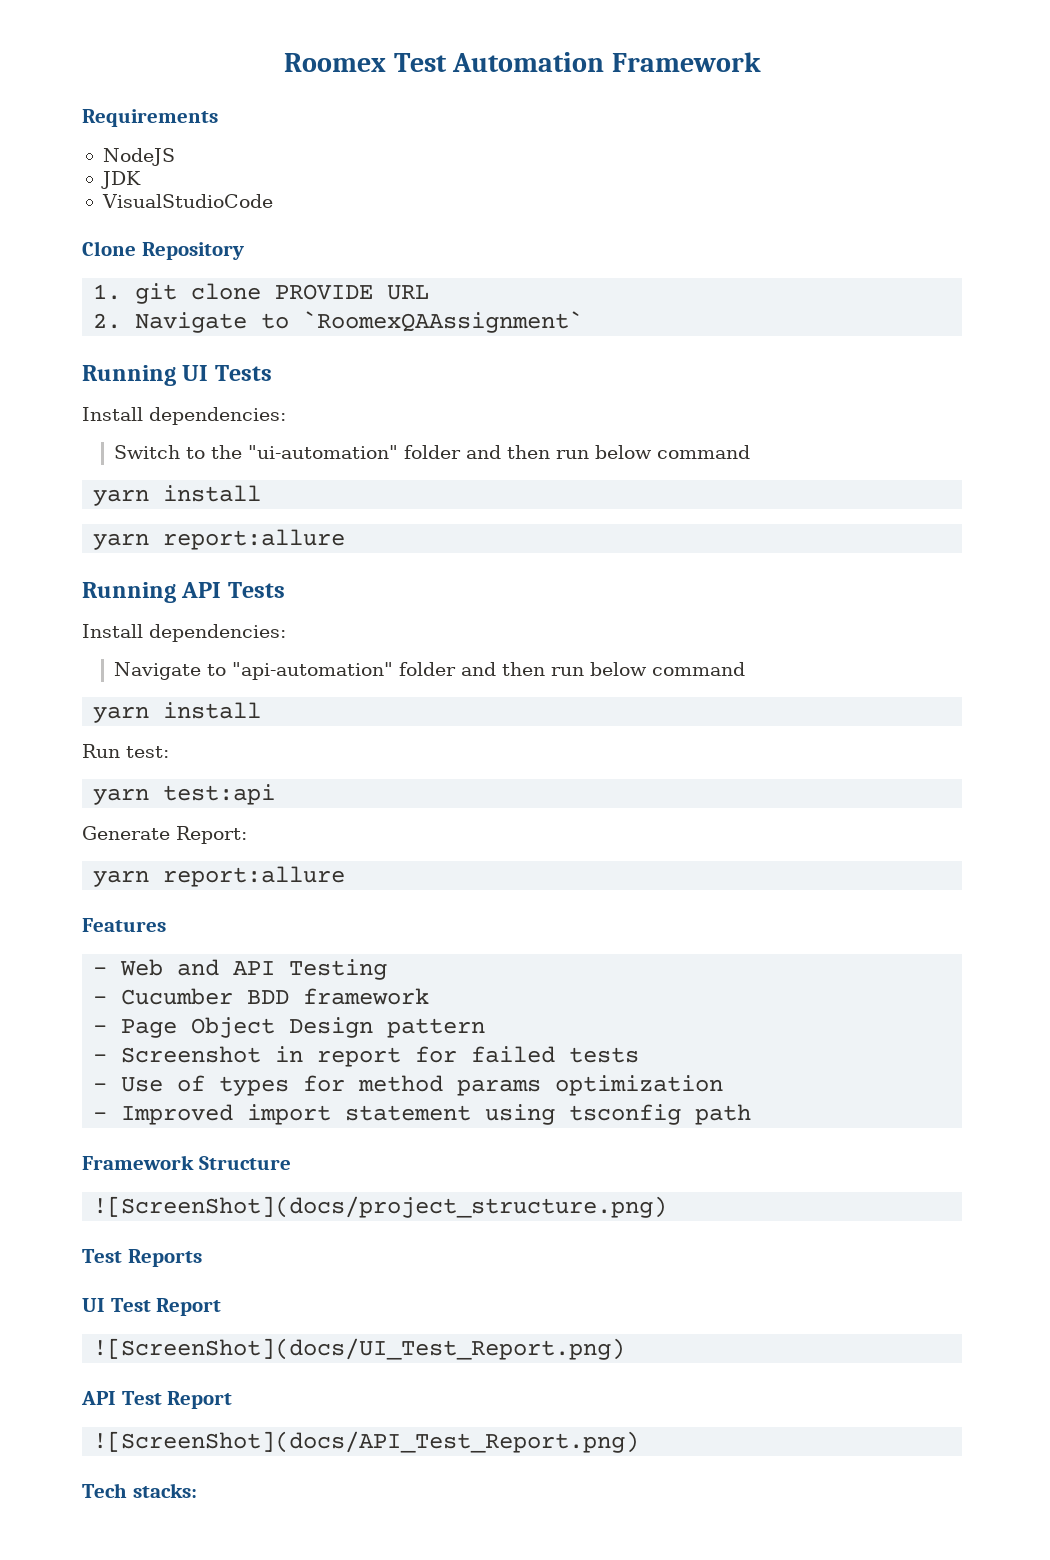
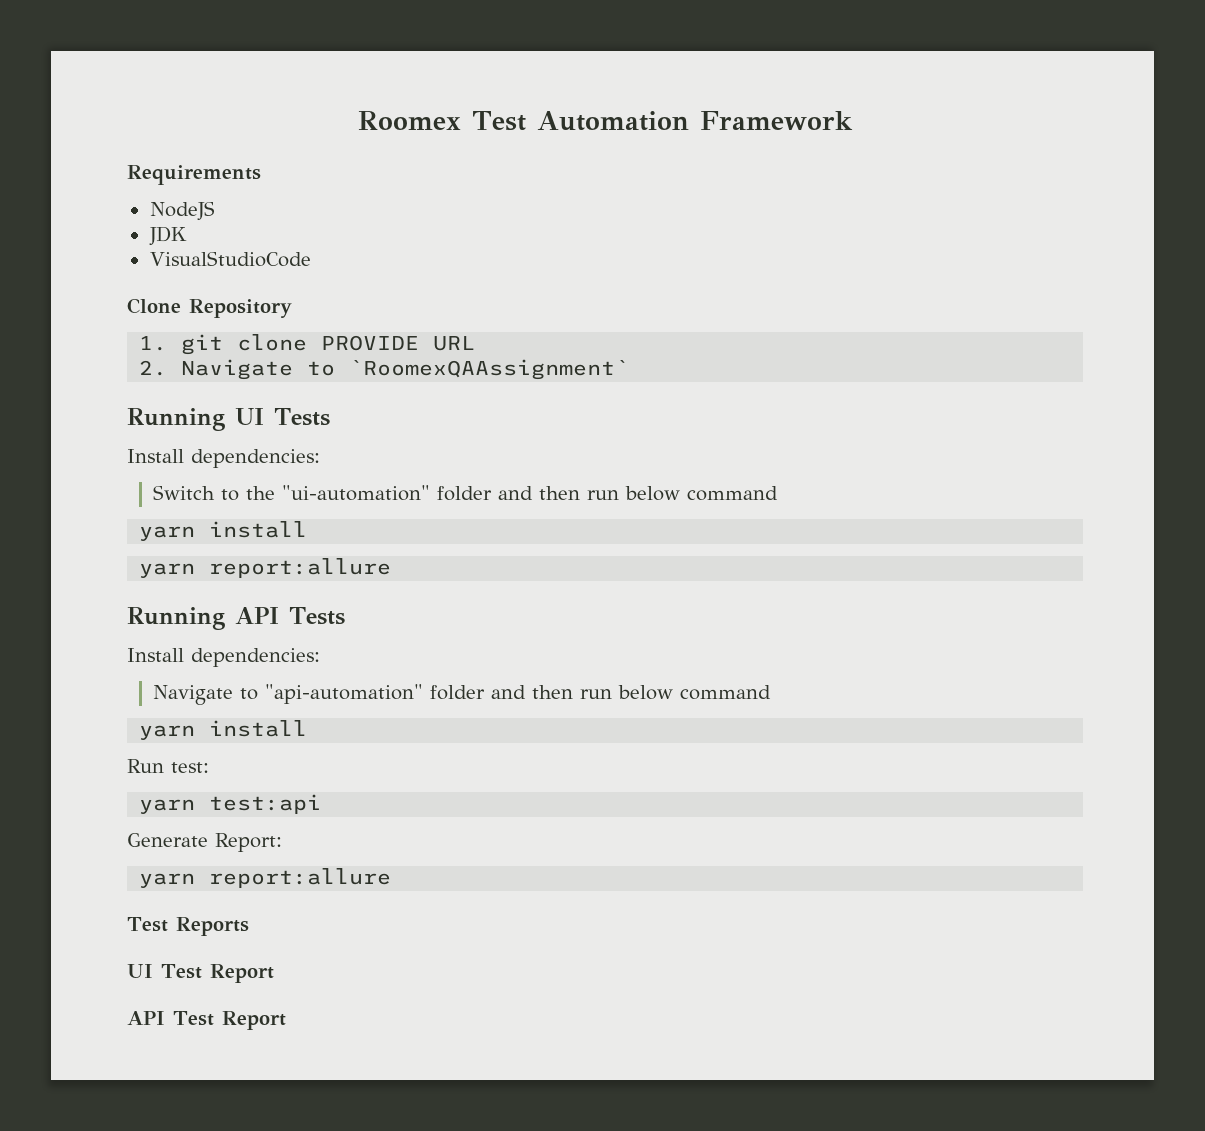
- Features
- - Web and API Testing
- - Cucumber BDD framework
- - Page Object Design pattern
- - Screenshot in report for failed tests
- - Use of types for method params optimization
- - Improved import statement using tsconfig path
- Framework Structure
- ![ScreenShot](docs/project_structure.png)
- ![ScreenShot](docs/UI_Test_Report.png)
- ![ScreenShot](docs/API_Test_Report.png)
- Tech stacks:

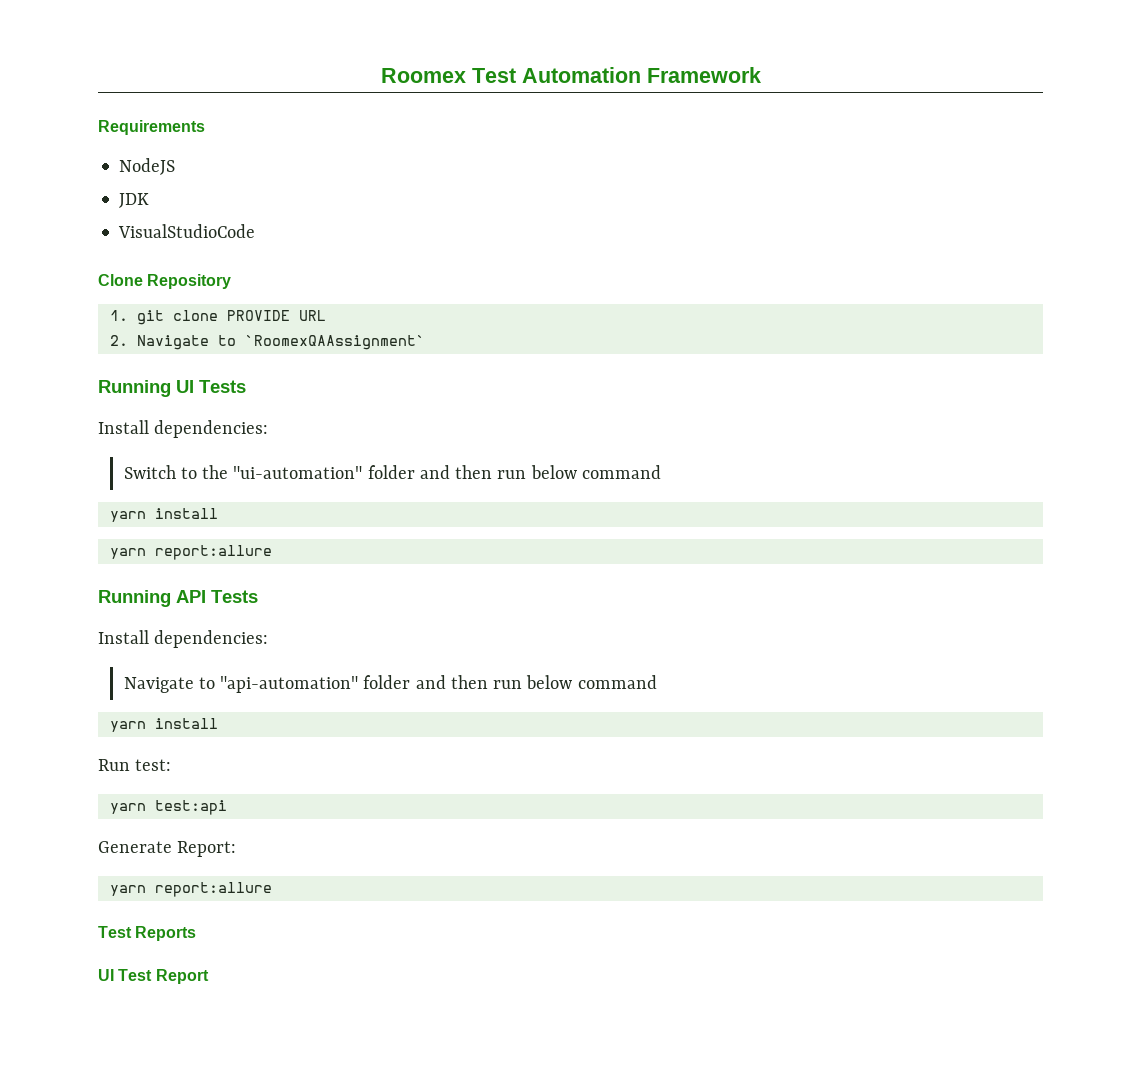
- API Test Report

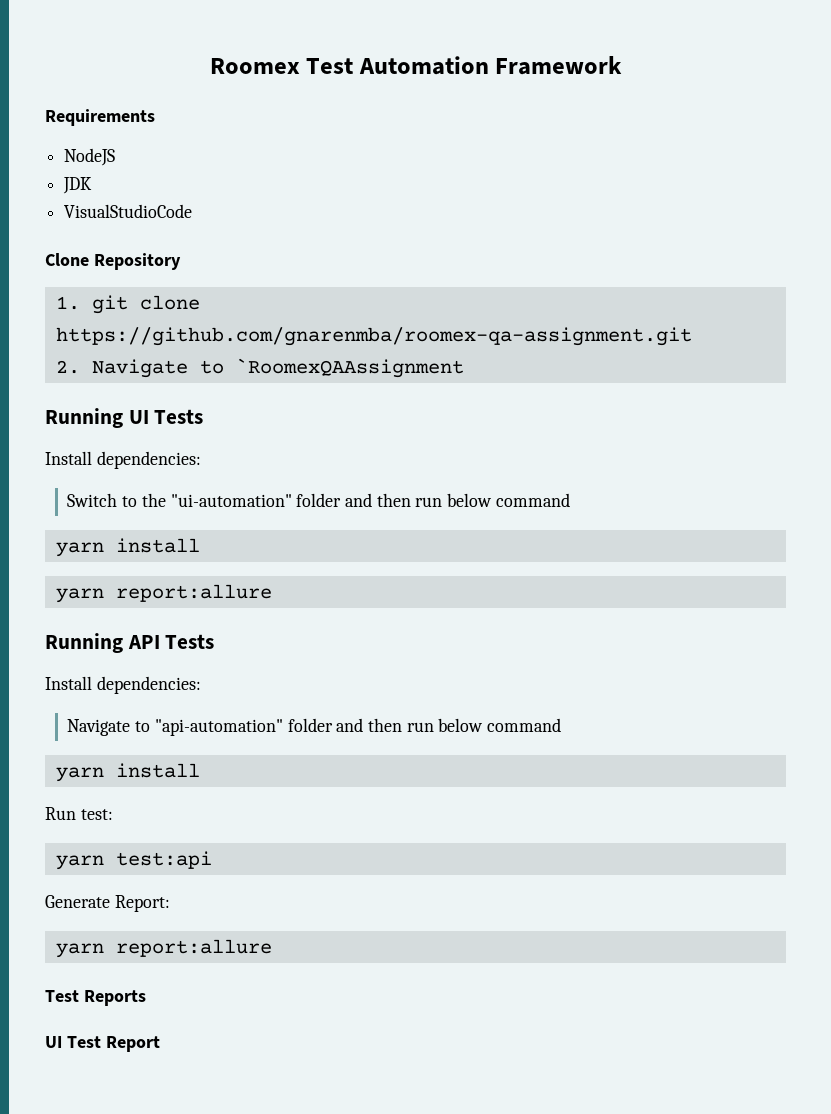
- 1. git clone PROVIDE URL
+ 1. git clone https://github.com/gnarenmba/roomex-qa-assignment.git
- 2. Navigate to `RoomexQAAssignment`
+ 2. Navigate to `RoomexQAAssignment

